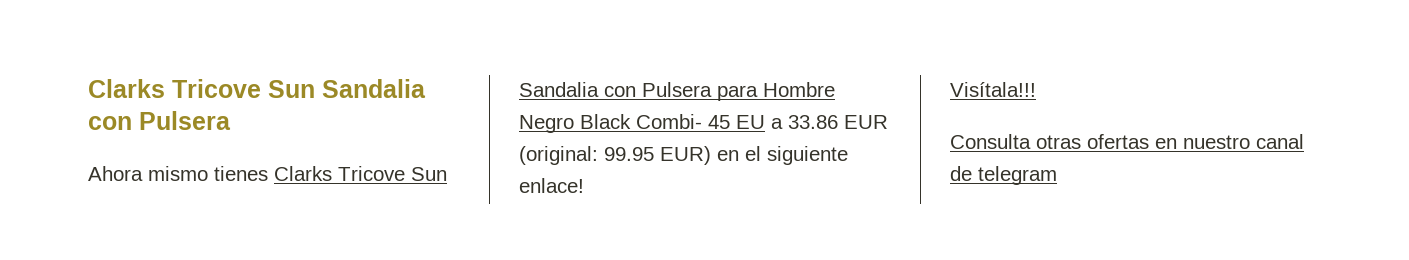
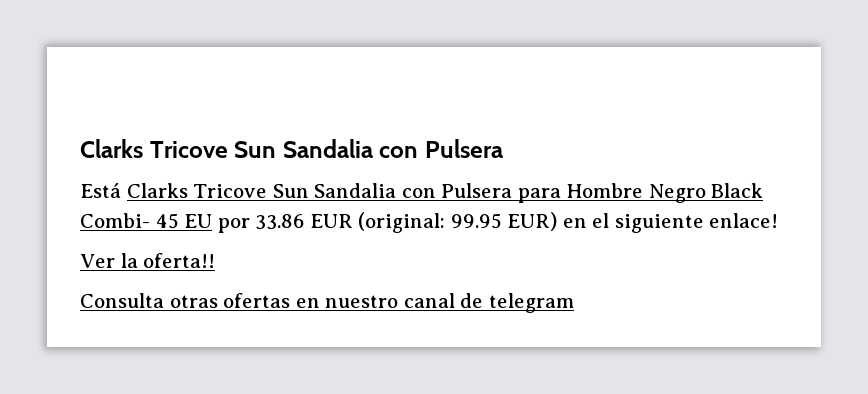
- Ahora mismo tienes Clarks Tricove Sun Sandalia con Pulsera para Hombre Negro Black Combi- 45 EU a 33.86 EUR (original: 99.95 EUR) en el siguiente enlace!
+ Está Clarks Tricove Sun Sandalia con Pulsera para Hombre Negro Black Combi- 45 EU por 33.86 EUR (original: 99.95 EUR) en el siguiente enlace!
- Visítala!!!
+ Ver la oferta!!

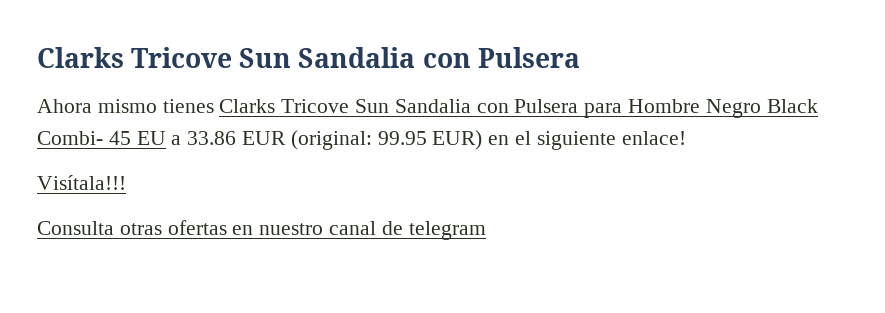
- Está Clarks Tricove Sun Sandalia con Pulsera para Hombre Negro Black Combi- 45 EU por 33.86 EUR (original: 99.95 EUR) en el siguiente enlace!
+ Ahora mismo tienes Clarks Tricove Sun Sandalia con Pulsera para Hombre Negro Black Combi- 45 EU a 33.86 EUR (original: 99.95 EUR) en el siguiente enlace!
- Ver la oferta!!
+ Visítala!!!

